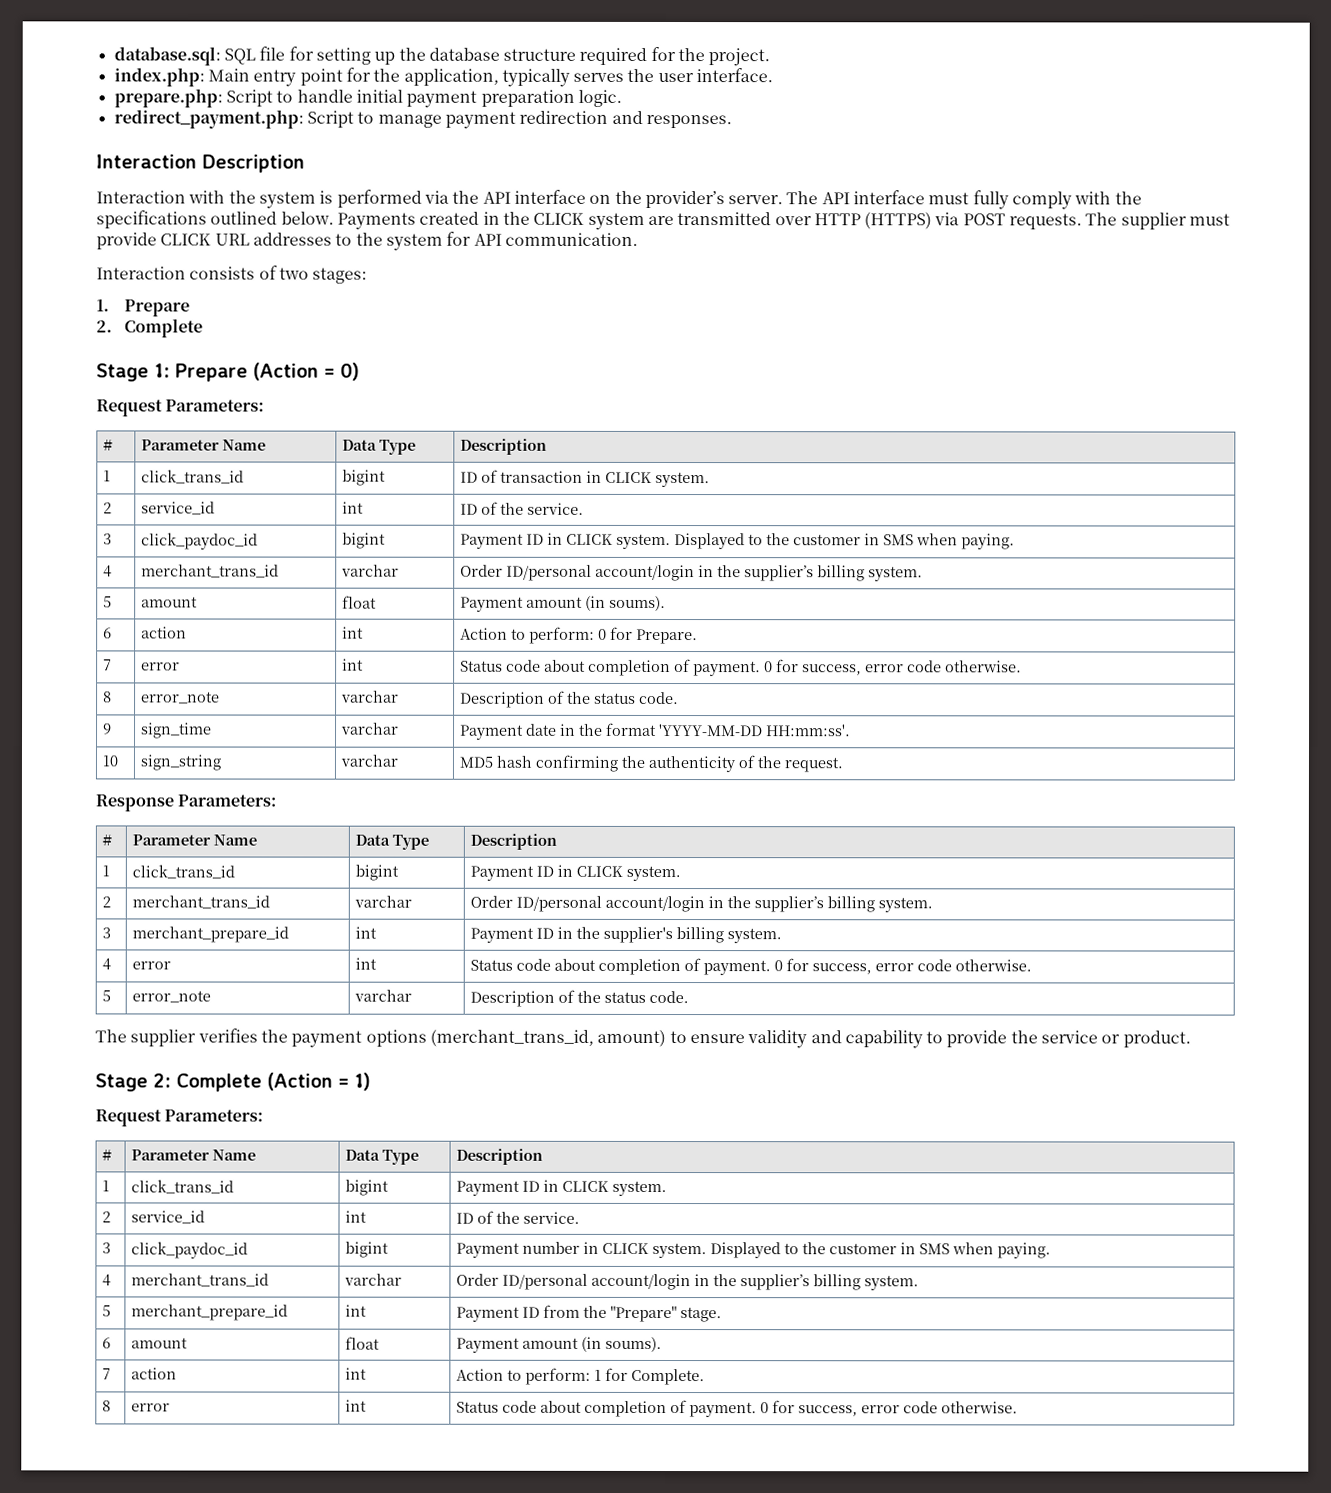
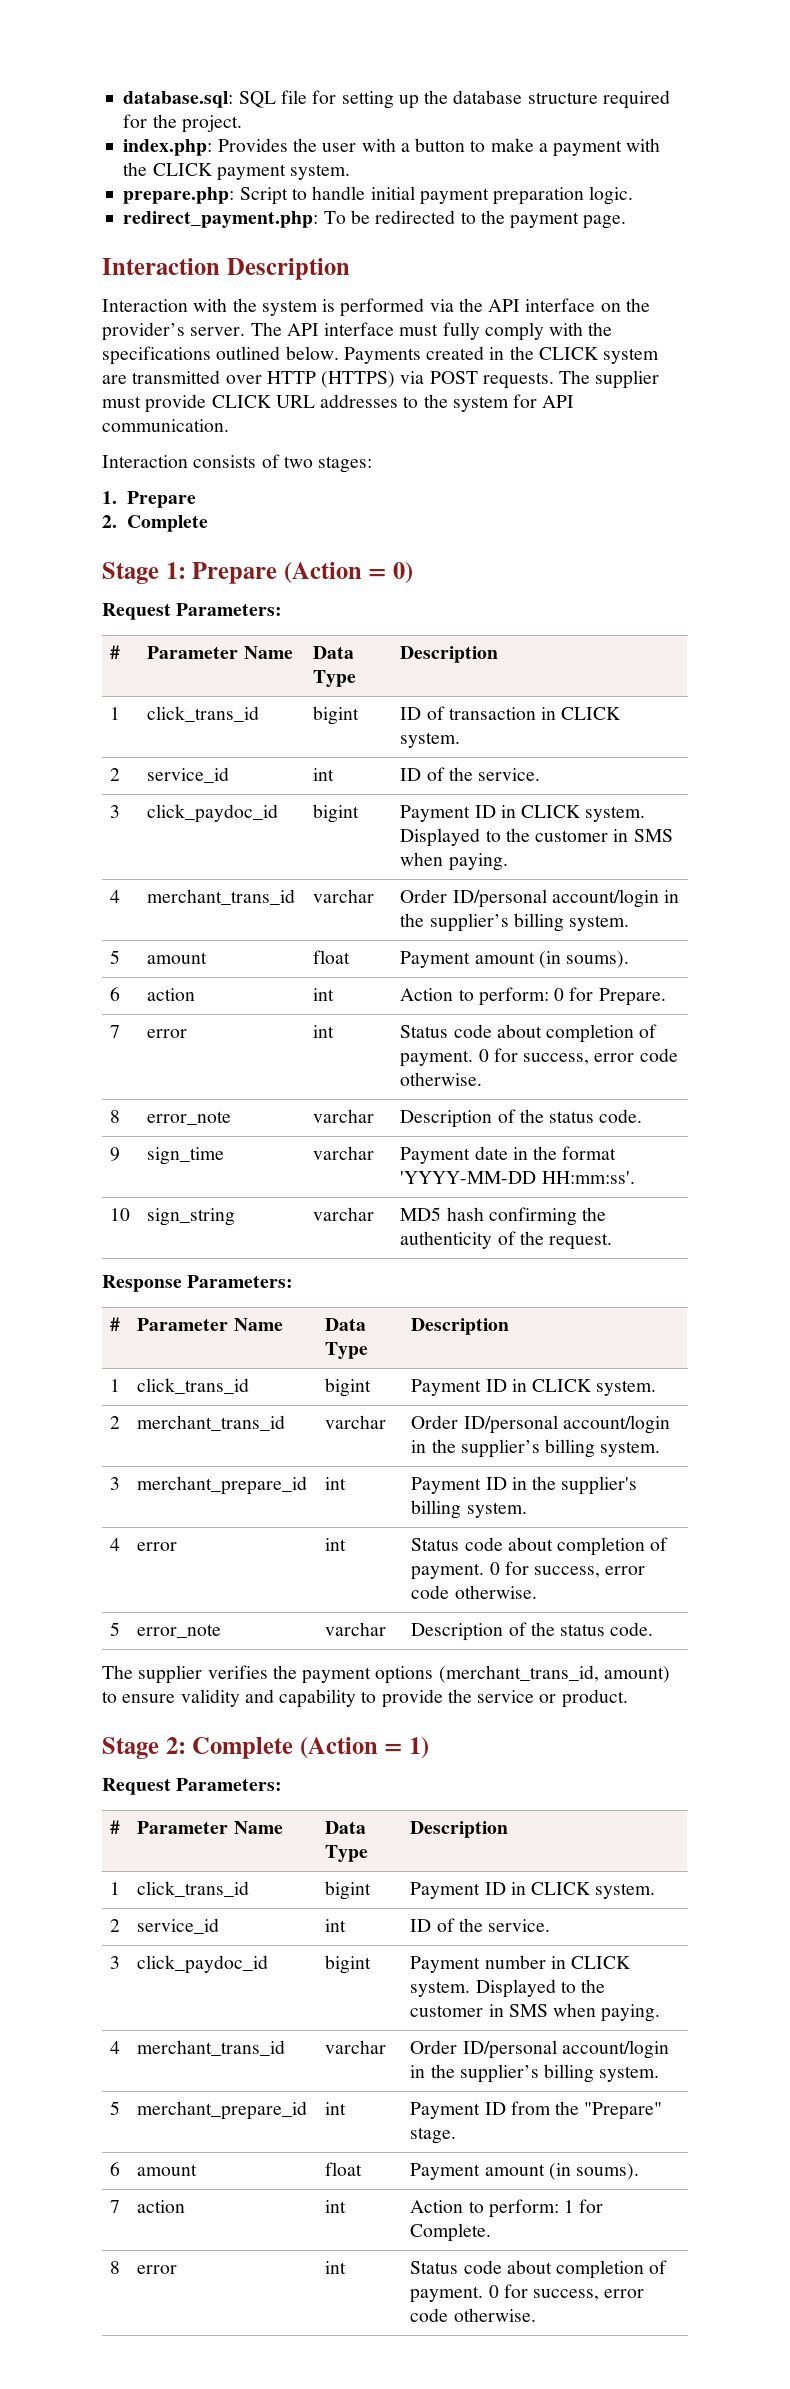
- index.php: Main entry point for the application, typically serves the user interface.
+ index.php: Provides the user with a button to make a payment with the CLICK payment system.
- redirect_payment.php: Script to manage payment redirection and responses.
+ redirect_payment.php: To be redirected to the payment page.

